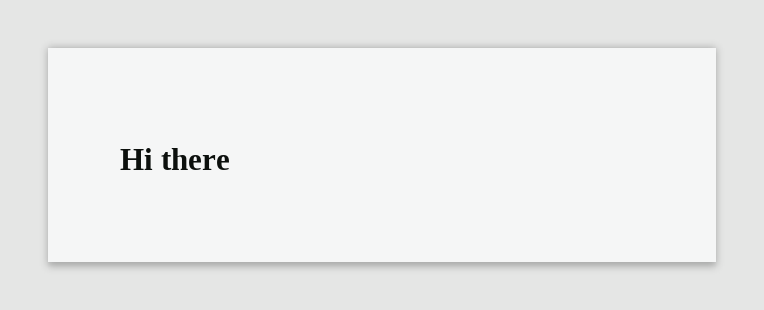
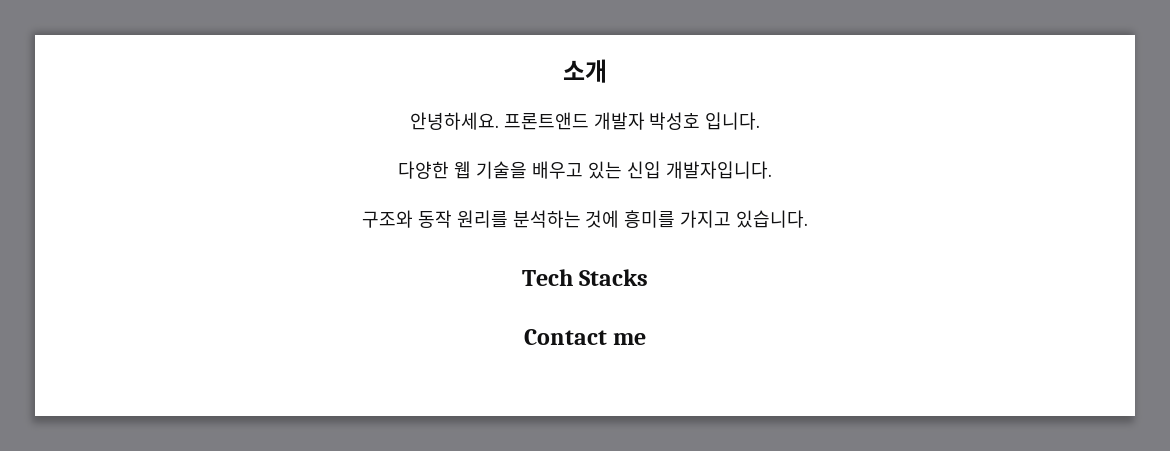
- Hi there
+ 소개
+ 안녕하세요. 프론트앤드 개발자 박성호 입니다.
+ 다양한 웹 기술을 배우고 있는 신입 개발자입니다.
+ 구조와 동작 원리를 분석하는 것에 흥미를 가지고 있습니다.
+ Tech Stacks
+ Contact me

